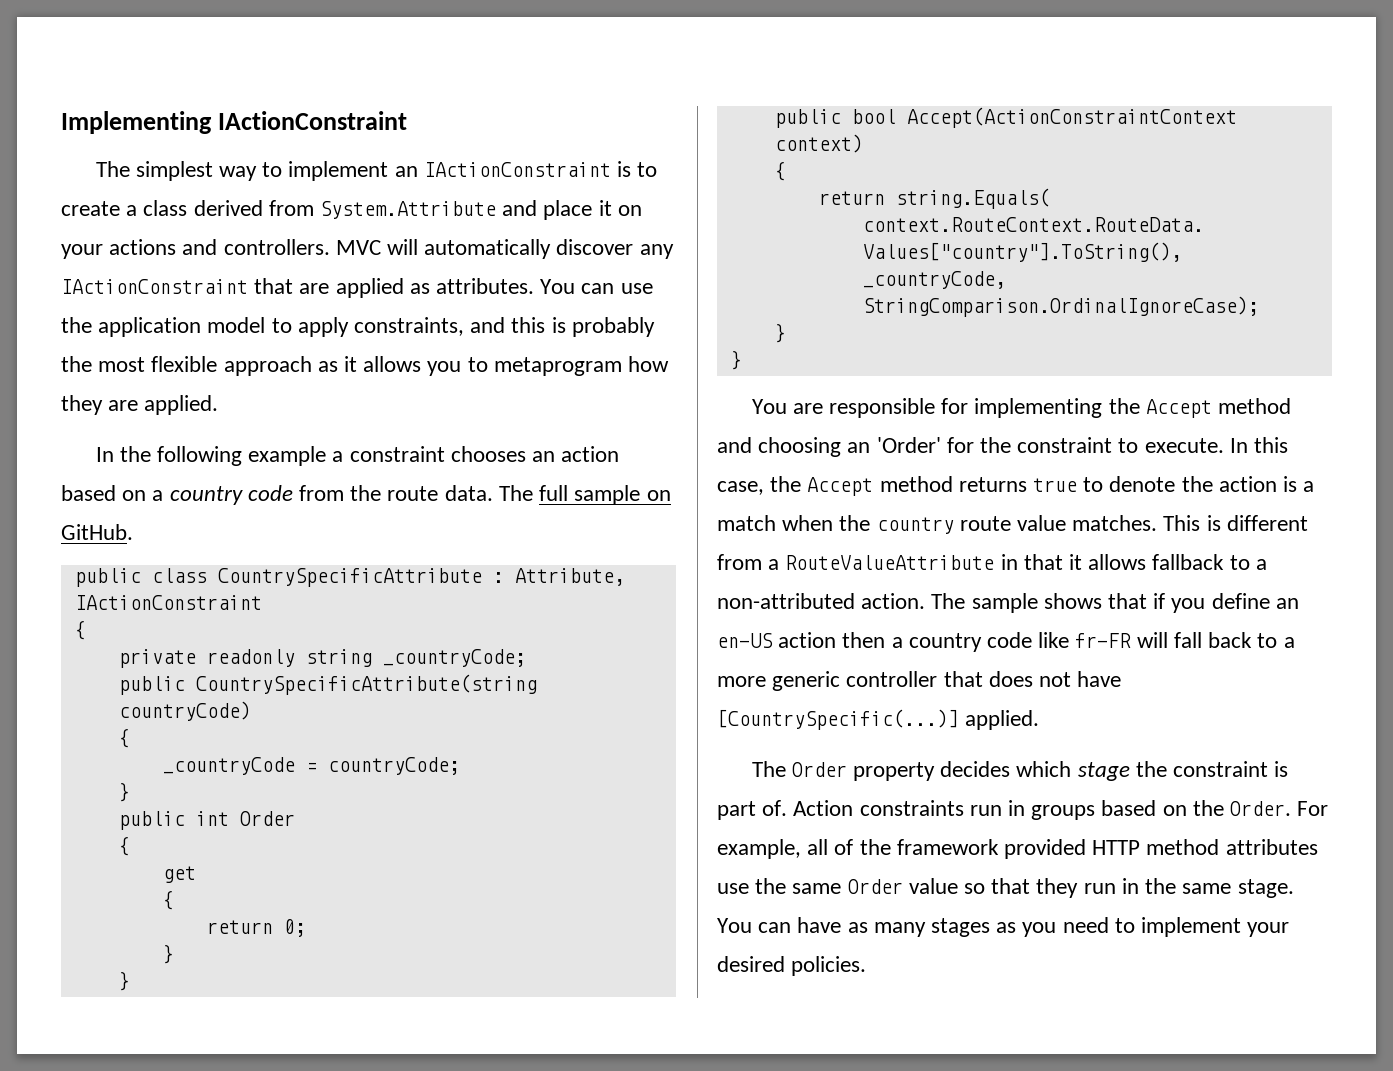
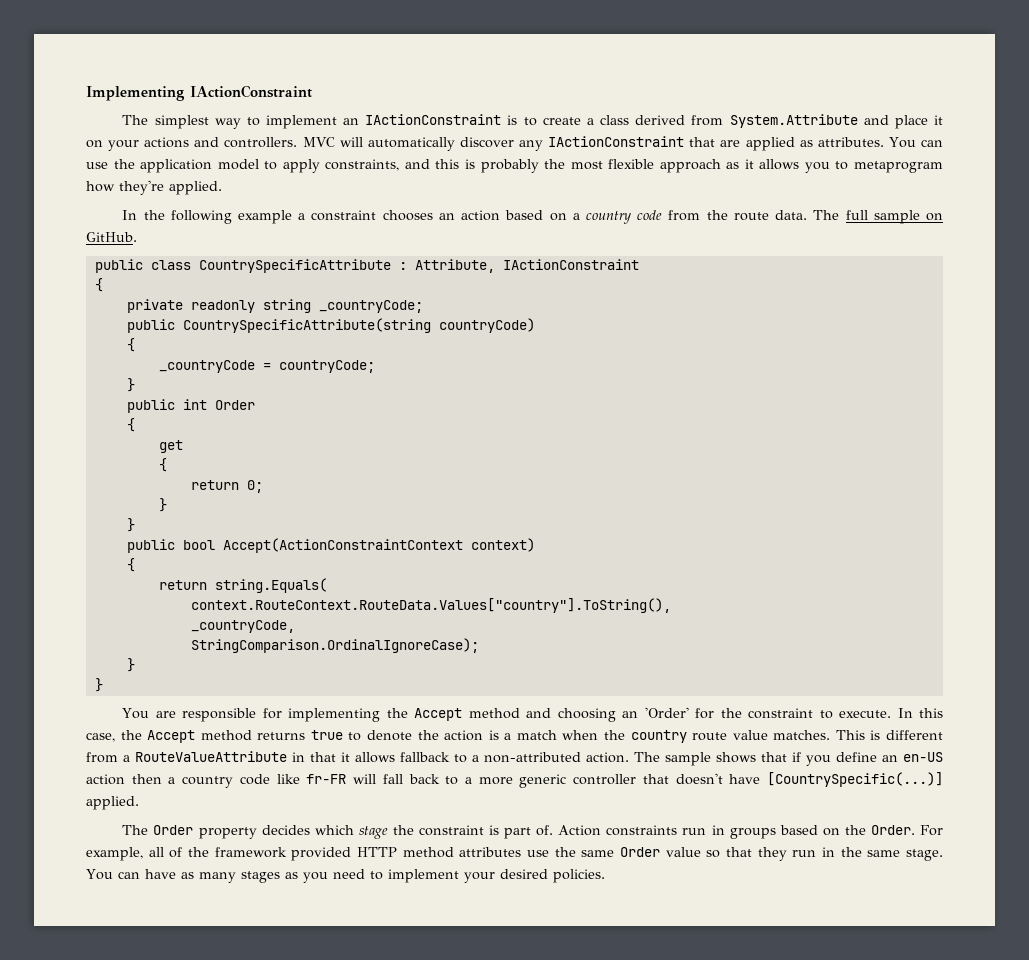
- You can use the application model to apply constraints, and this is probably the most flexible approach as it allows you to metaprogram how they are applied.
+ You can use the application model to apply constraints, and this is probably the most flexible approach as it allows you to metaprogram how they're applied.
- The sample shows that if you define an en-US action then a country code like fr-FR will fall back to a more generic controller that does not have [CountrySpecific(...)] applied.
+ The sample shows that if you define an en-US action then a country code like fr-FR will fall back to a more generic controller that doesn't have [CountrySpecific(...)] applied.

